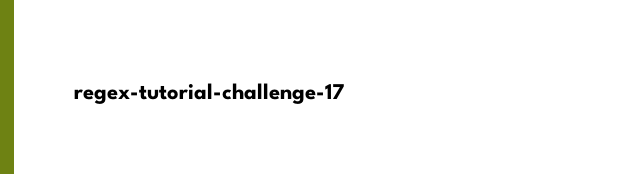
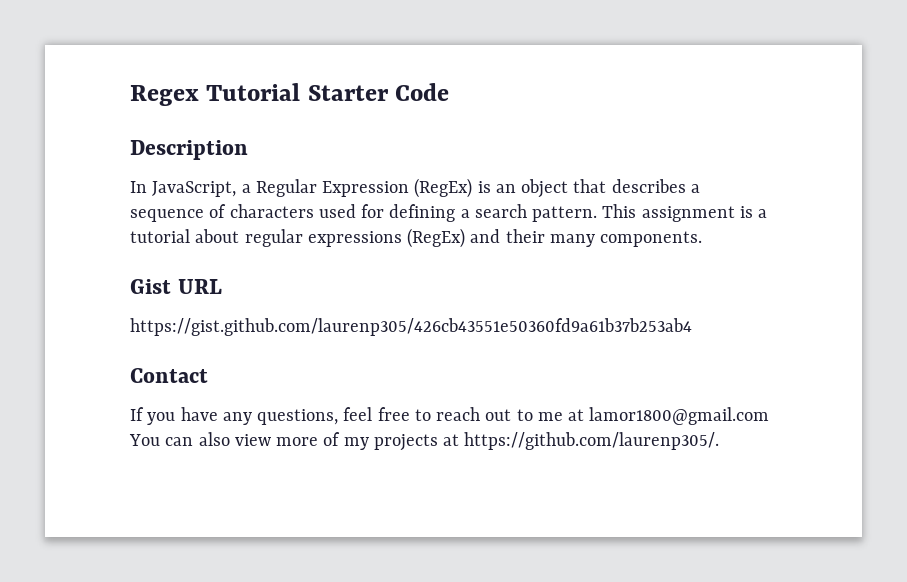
- regex-tutorial-challenge-17
+ Regex Tutorial Starter Code
+ Description
+ In JavaScript, a Regular Expression (RegEx) is an object that describes a sequence of characters used for defining a search pattern. This assignment is a tutorial about regular expressions (RegEx) and their many components.
+ Gist URL
+ https://gist.github.com/laurenp305/426cb43551e50360fd9a61b37b253ab4
+ Contact
+ If you have any questions, feel free to reach out to me at lamor1800@gmail.com You can also view more of my projects at https://github.com/laurenp305/.

